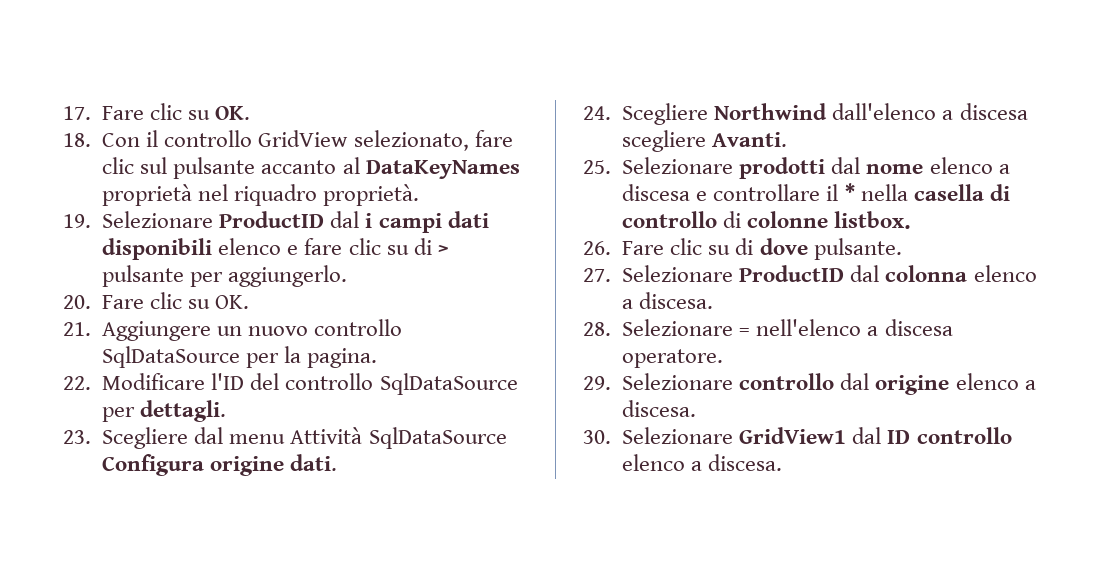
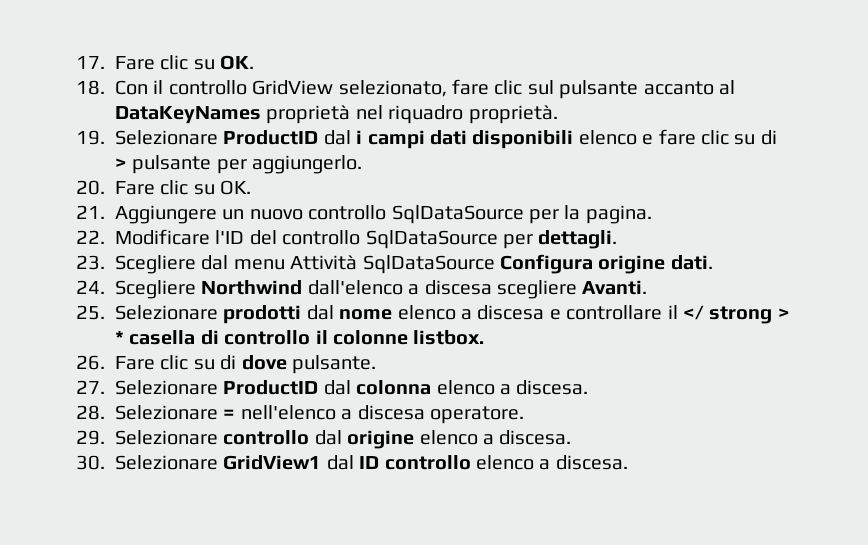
- 25. Selezionare prodotti dal nome elenco a discesa e controllare il * nella casella di controllo di colonne listbox.
+ 25. Selezionare prodotti dal nome elenco a discesa e controllare il </ strong > * casella di controllo il colonne listbox.

